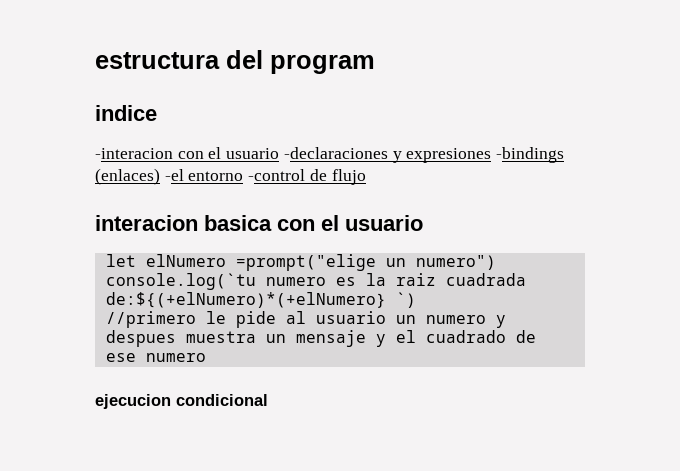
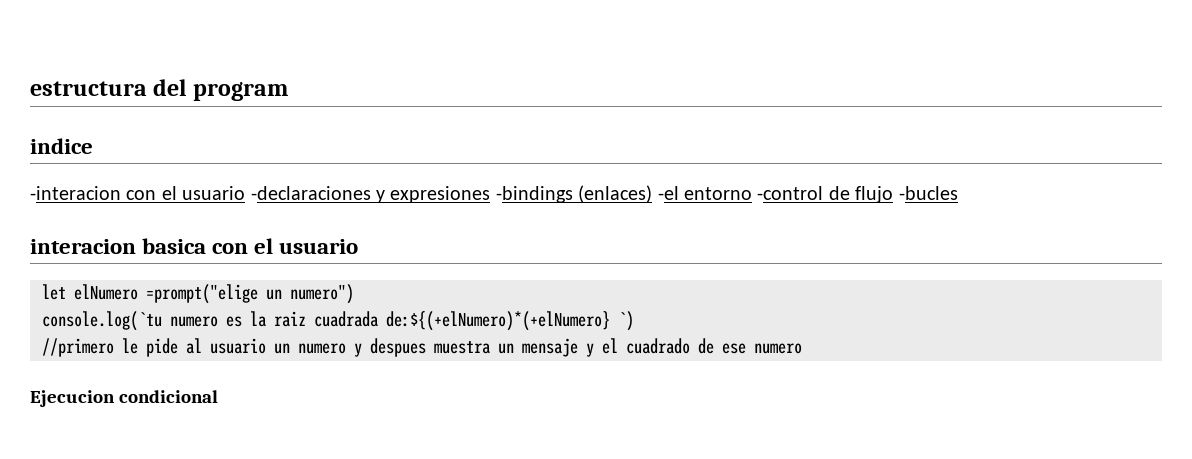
- -interacion con el usuario -declaraciones y expresiones -bindings (enlaces) -el entorno -control de flujo
+ -interacion con el usuario -declaraciones y expresiones -bindings (enlaces) -el entorno -control de flujo -bucles
- ejecucion condicional
+ Ejecucion condicional

